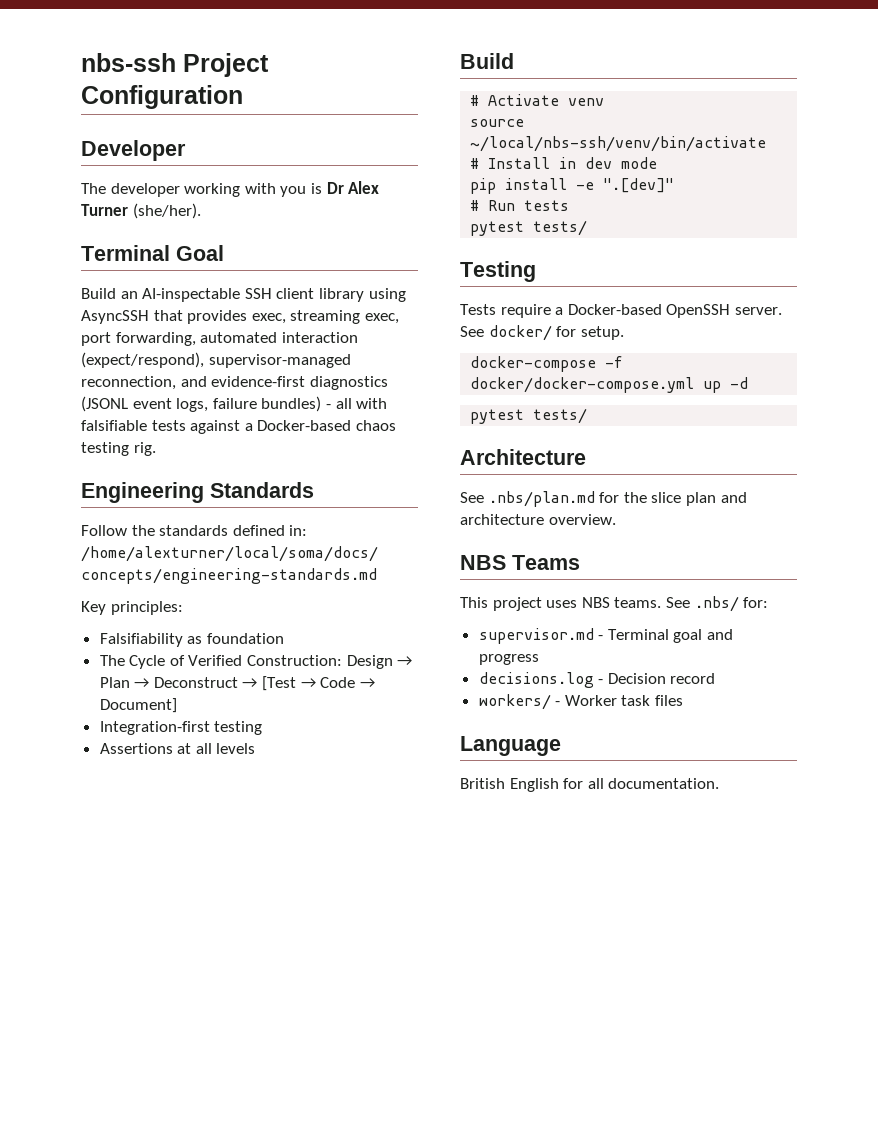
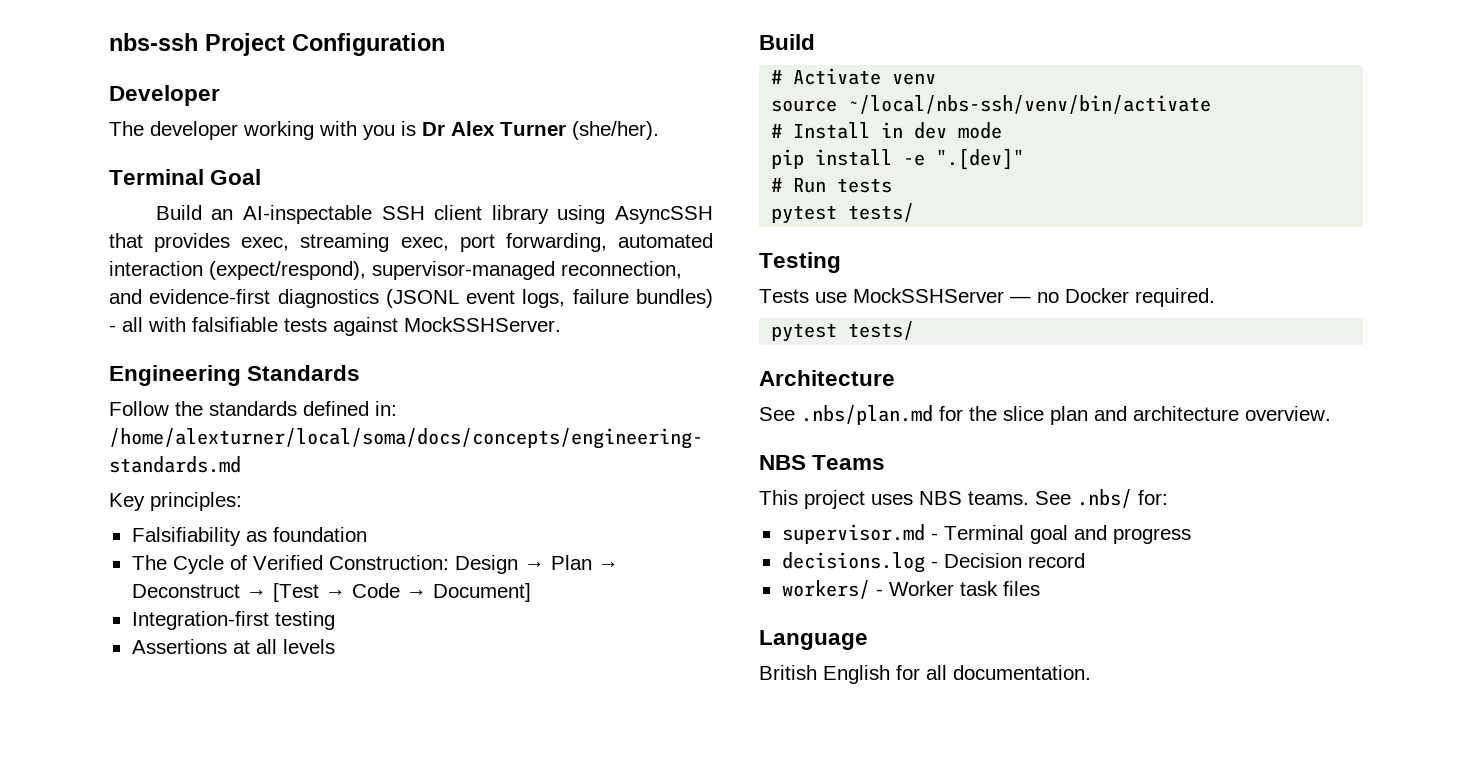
- Build an AI-inspectable SSH client library using AsyncSSH that provides exec, streaming exec, port forwarding, automated interaction (expect/respond), supervisor-managed reconnection, and evidence-first diagnostics (JSONL event logs, failure bundles) - all with falsifiable tests against a Docker-based chaos testing rig.
+ Build an AI-inspectable SSH client library using AsyncSSH that provides exec, streaming exec, port forwarding, automated interaction (expect/respond), supervisor-managed reconnection, and evidence-first diagnostics (JSONL event logs, failure bundles) - all with falsifiable tests against MockSSHServer.
- Tests require a Docker-based OpenSSH server. See docker/ for setup.
- docker-compose -f docker/docker-compose.yml up -d
+ Tests use MockSSHServer — no Docker required.

